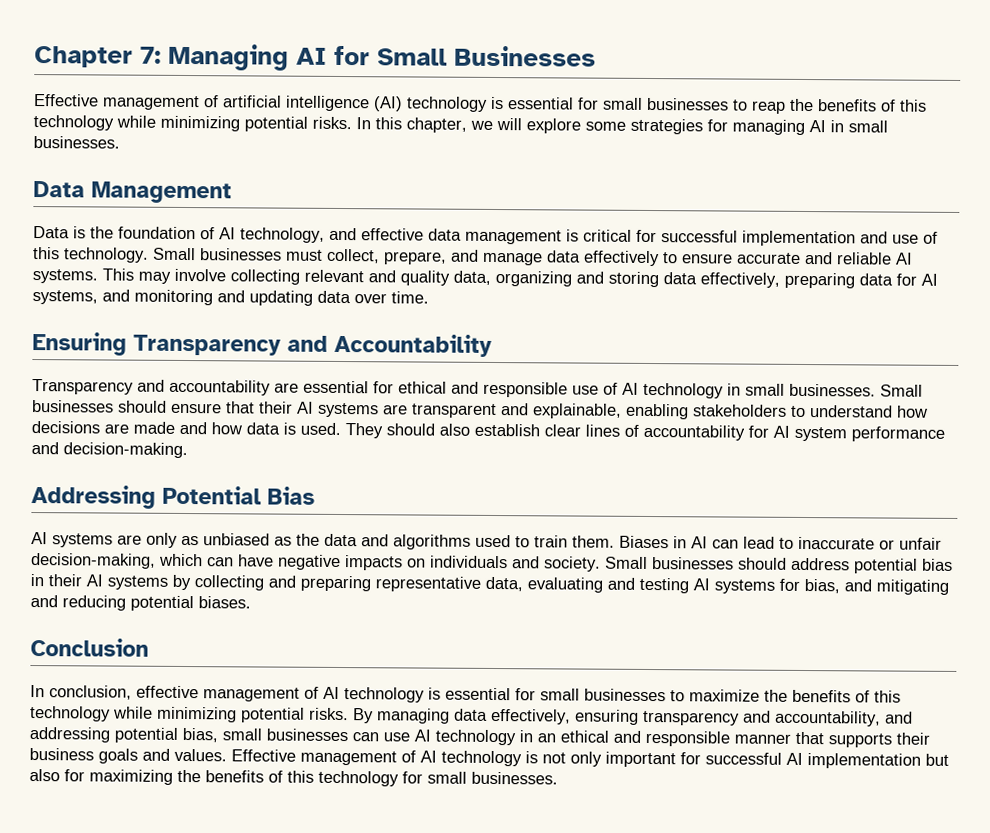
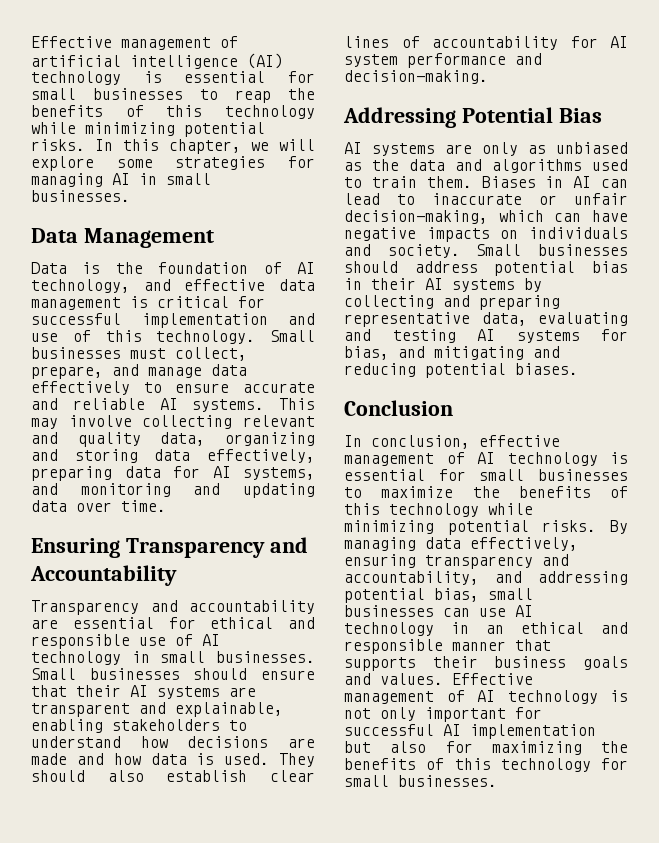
- Chapter 7: Managing AI for Small Businesses

